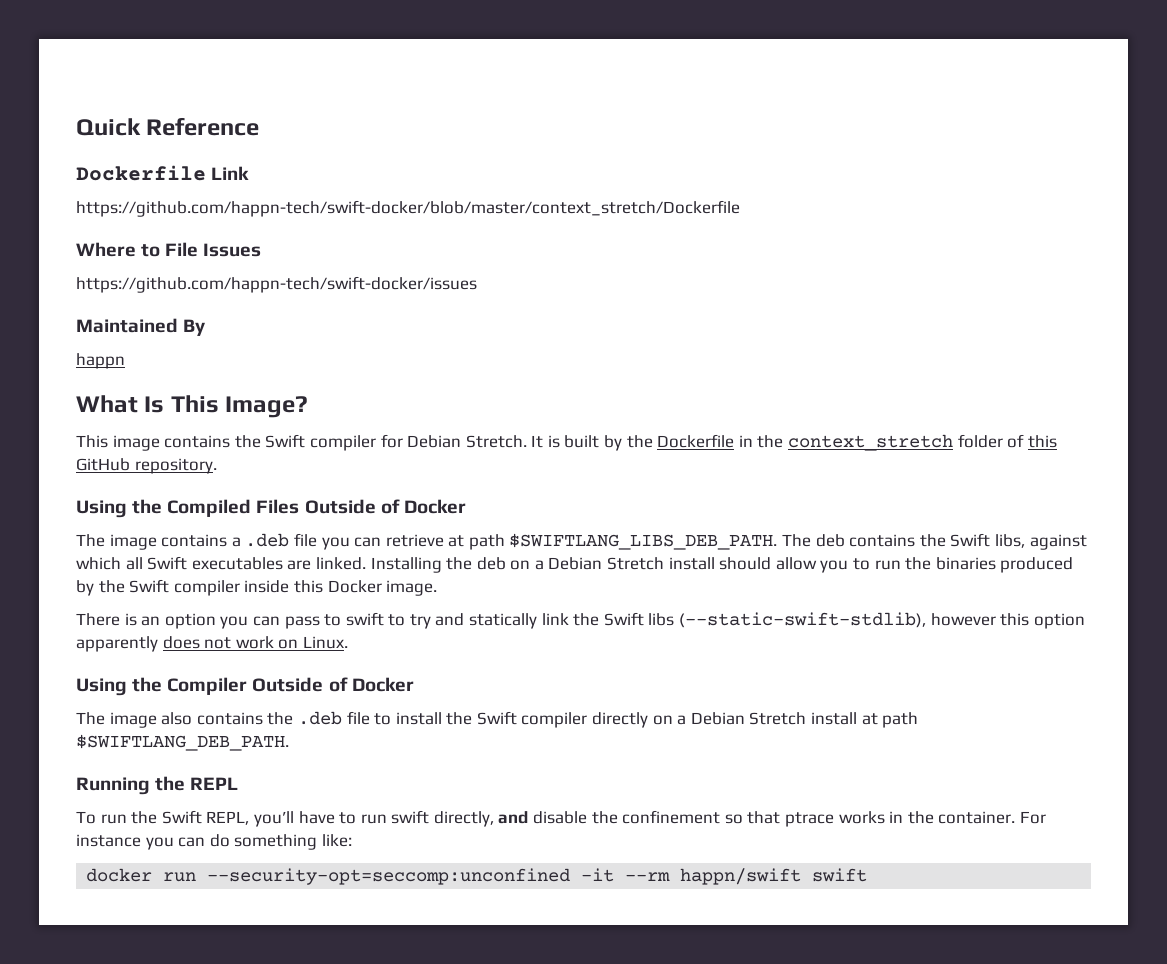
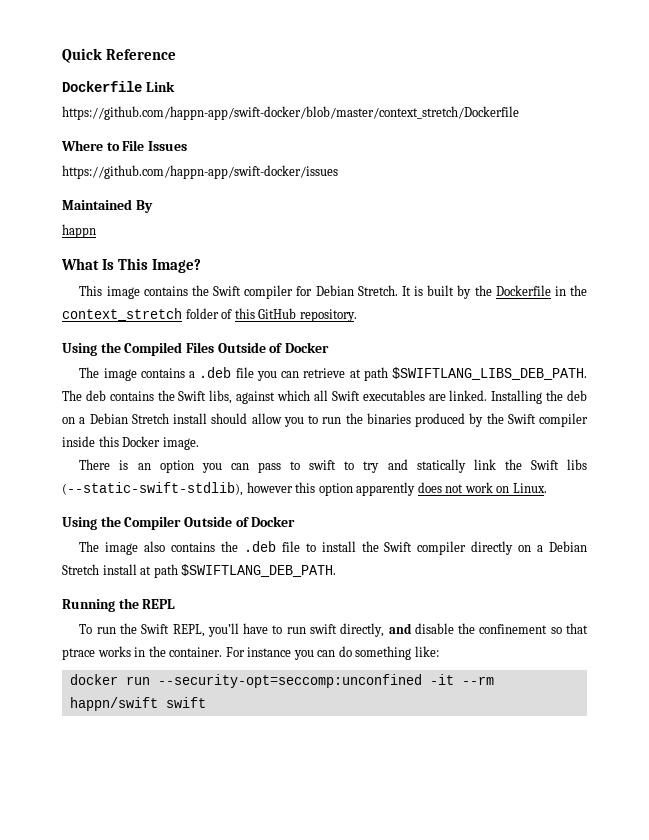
- https://github.com/happn-tech/swift-docker/blob/master/context_stretch/Dockerfile
+ https://github.com/happn-app/swift-docker/blob/master/context_stretch/Dockerfile
- https://github.com/happn-tech/swift-docker/issues
+ https://github.com/happn-app/swift-docker/issues

